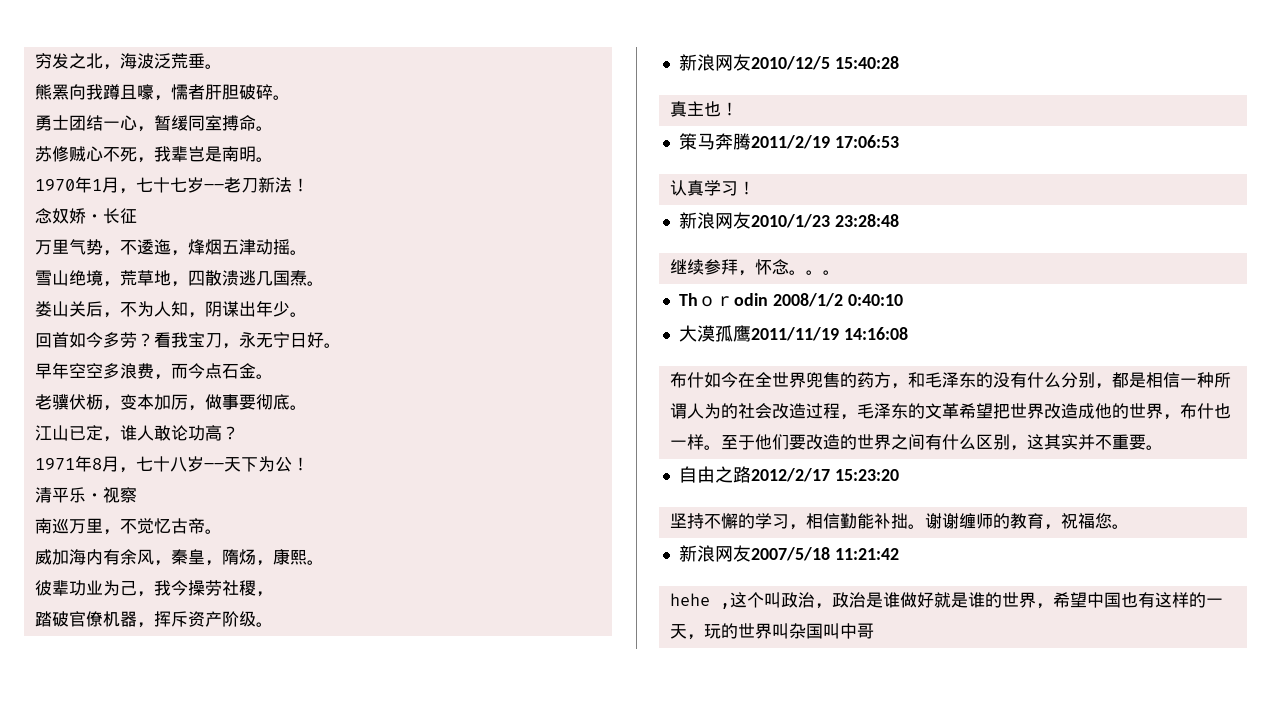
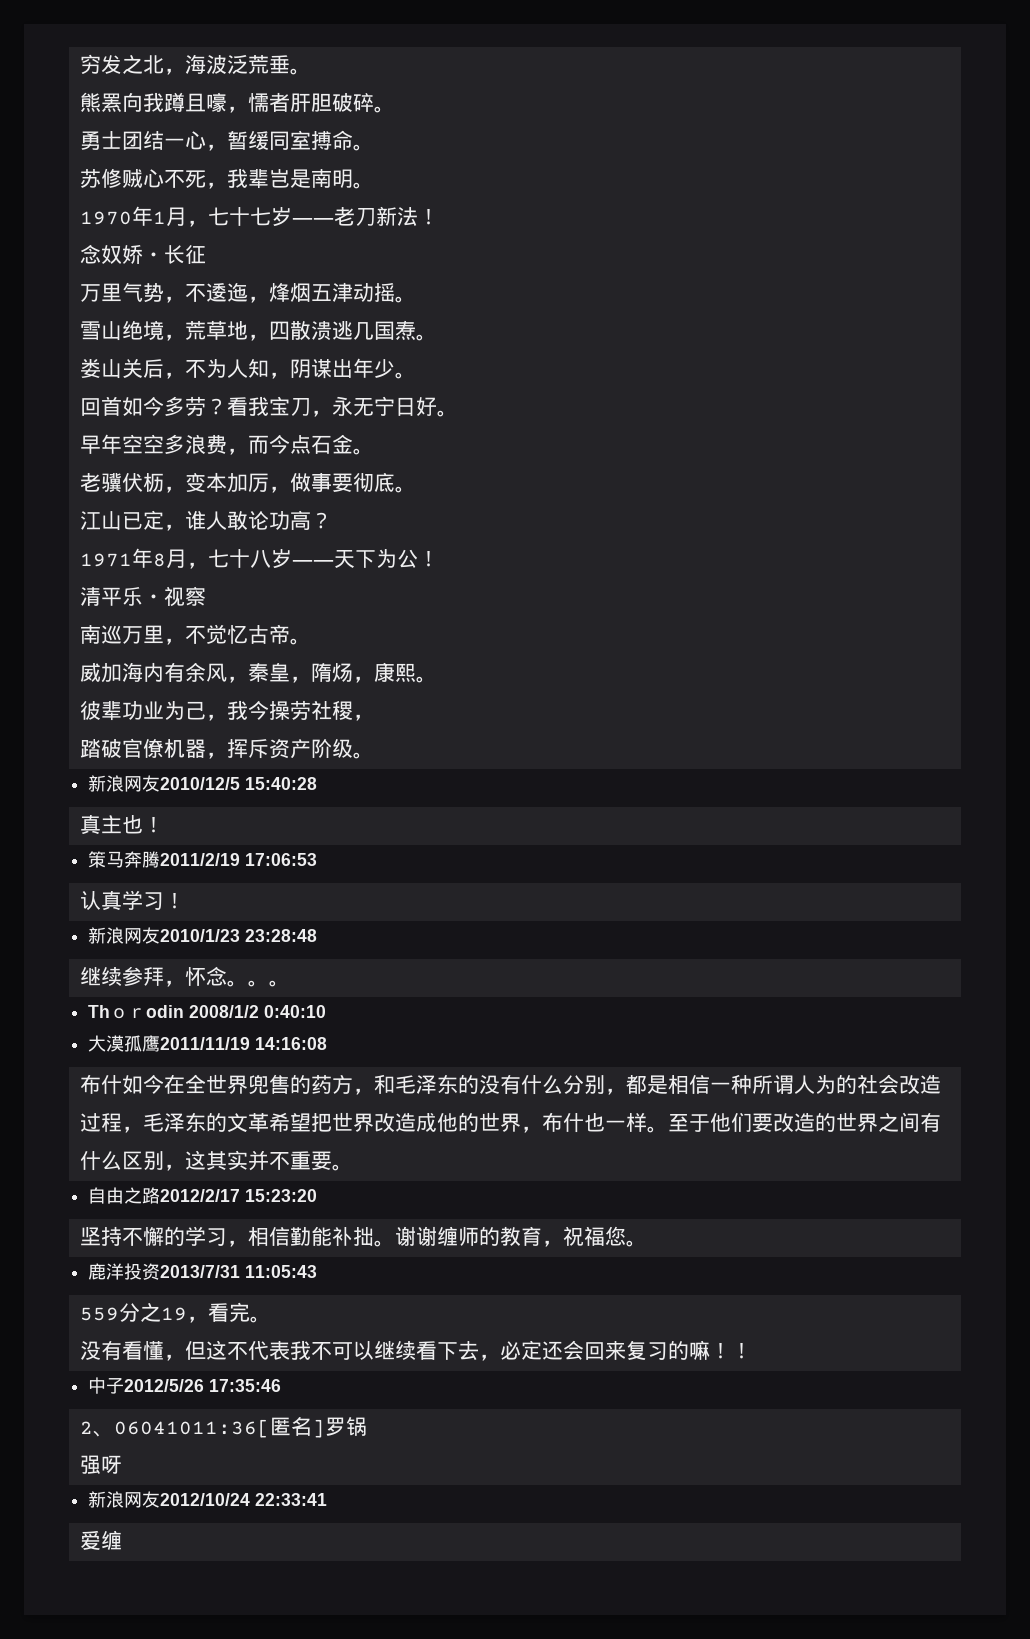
- 新浪网友2007/5/18 11:21:42
- hehe ,这个叫政治，政治是谁做好就是谁的世界，希望中国也有这样的一天，玩的世界叫杂国叫中哥
+ 鹿洋投资2013/7/31 11:05:43
+ 559分之19，看完。
+ 没有看懂，但这不代表我不可以继续看下去，必定还会回来复习的嘛！！
+ 中子2012/5/26 17:35:46
+ 2、06041011:36[匿名]罗锅
+ 强呀
+ 新浪网友2012/10/24 22:33:41
+ 爱缠

